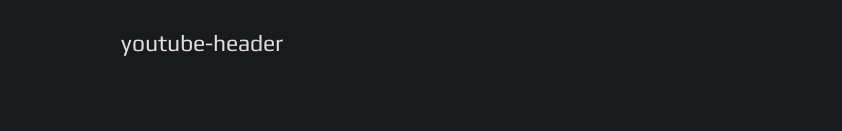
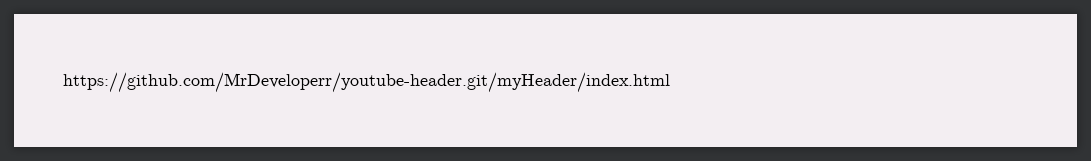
- youtube-header
+ https://github.com/MrDeveloperr/youtube-header.git/myHeader/index.html

